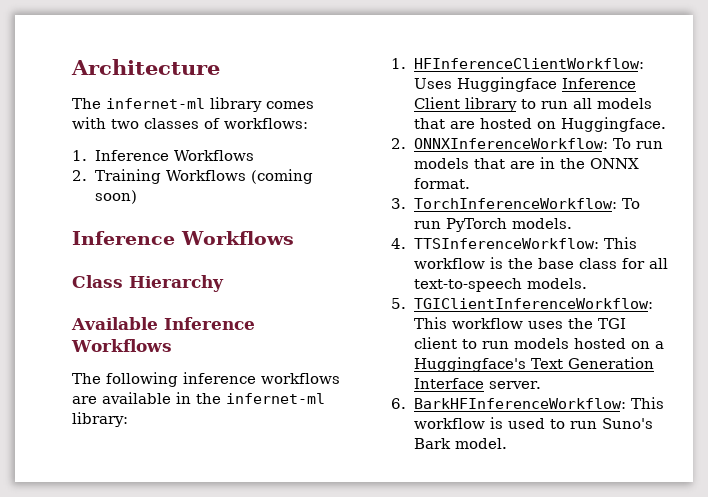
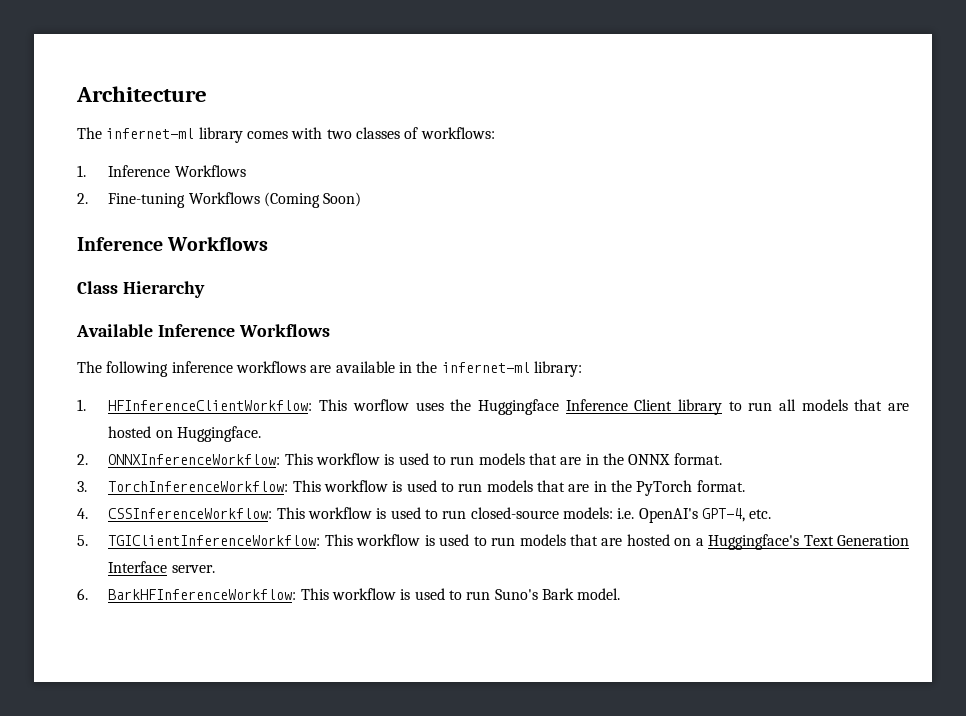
- 2. Training Workflows (coming soon)
+ 2. Fine-tuning Workflows (Coming Soon)
- 1. HFInferenceClientWorkflow: Uses Huggingface Inference Client library to run all models that are hosted on Huggingface.
+ 1. HFInferenceClientWorkflow: This worflow uses the Huggingface Inference Client library to run all models that are hosted on Huggingface.
- 2. ONNXInferenceWorkflow: To run models that are in the ONNX format.
+ 2. ONNXInferenceWorkflow: This workflow is used to run models that are in the ONNX format.
- 3. TorchInferenceWorkflow: To run PyTorch models.
- 4. TTSInferenceWorkflow: This workflow is the base class for all text-to-speech models.
+ 3. TorchInferenceWorkflow: This workflow is used to run models that are in the PyTorch format.
+ 4. CSSInferenceWorkflow: This workflow is used to run closed-source models: i.e. OpenAI's GPT-4, etc.
- 5. TGIClientInferenceWorkflow: This workflow uses the TGI client to run models hosted on a Huggingface's Text Generation Interface server.
+ 5. TGIClientInferenceWorkflow: This workflow is used to run models that are hosted on a Huggingface's Text Generation Interface server.

